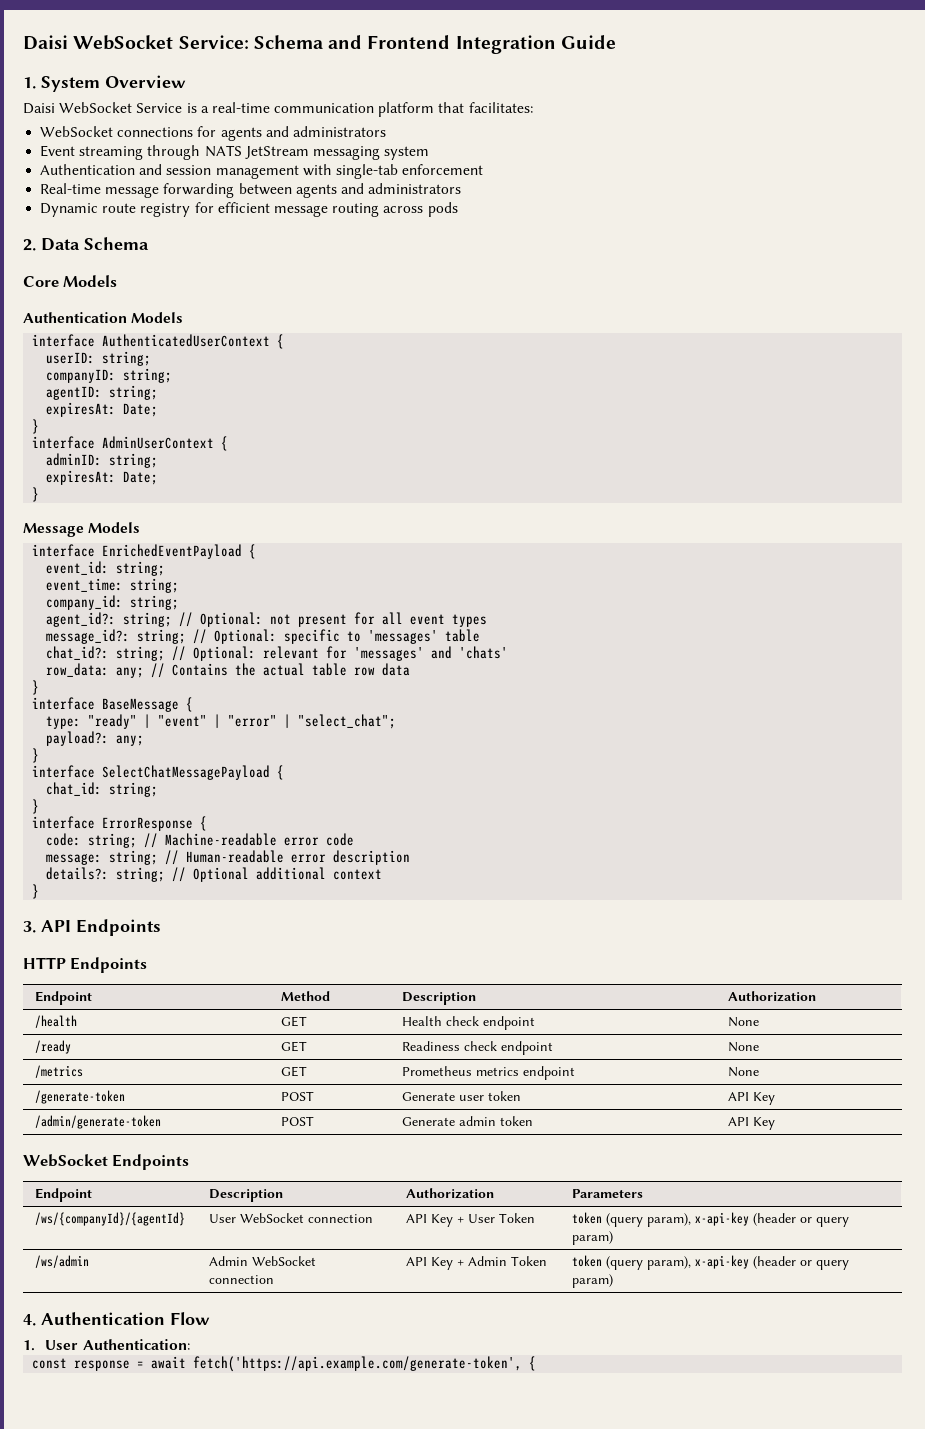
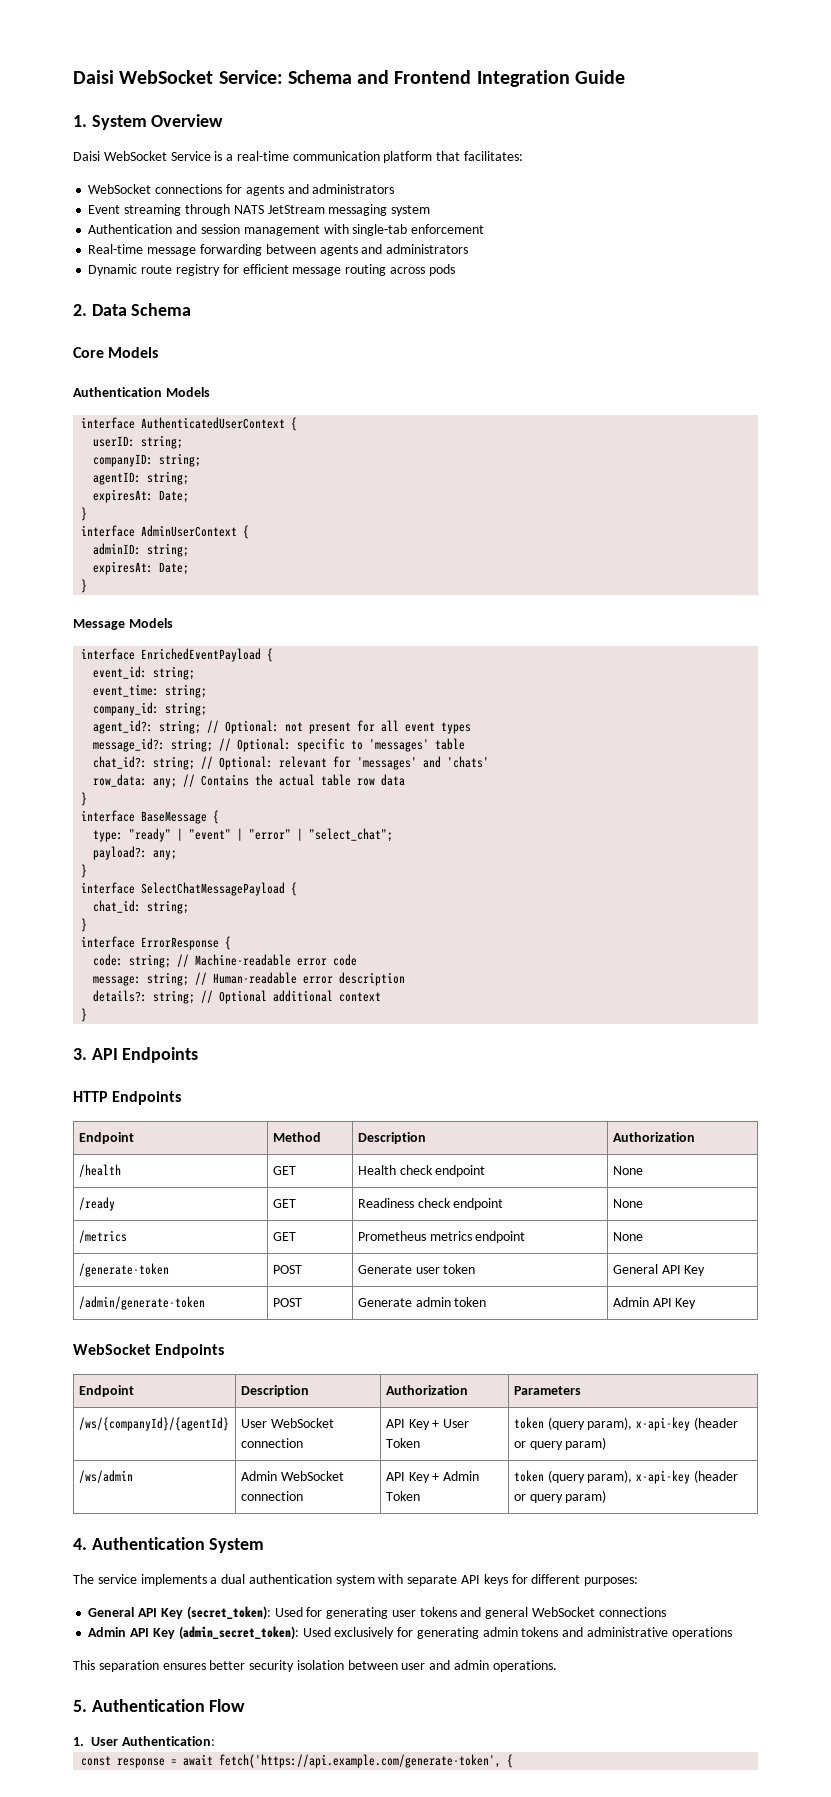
- /generate-token | POST | Generate user token | API Key
+ /generate-token | POST | Generate user token | General API Key
- /admin/generate-token | POST | Generate admin token | API Key
+ /admin/generate-token | POST | Generate admin token | Admin API Key
- 4. Authentication Flow
+ 4. Authentication System
+ The service implements a dual authentication system with separate API keys for different purposes:
+ General API Key (secret_token): Used for generating user tokens and general WebSocket connections
+ Admin API Key (admin_secret_token): Used exclusively for generating admin tokens and administrative operations
+ This separation ensures better security isolation between user and admin operations.
+ 5. Authentication Flow

